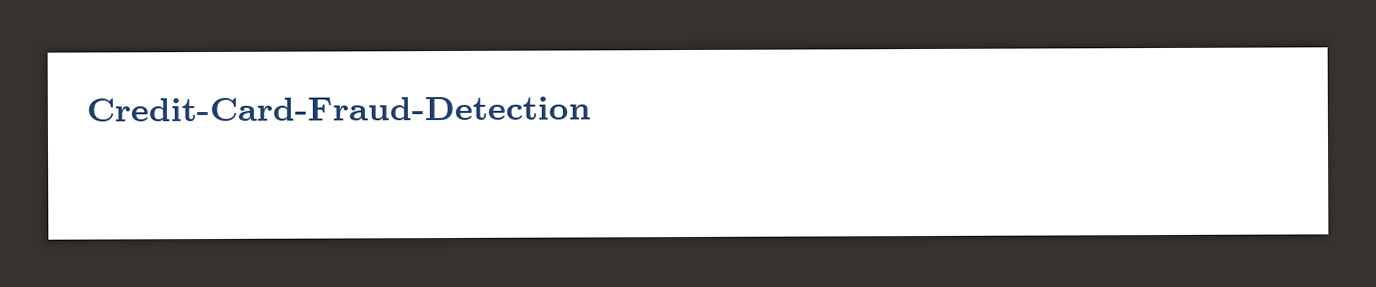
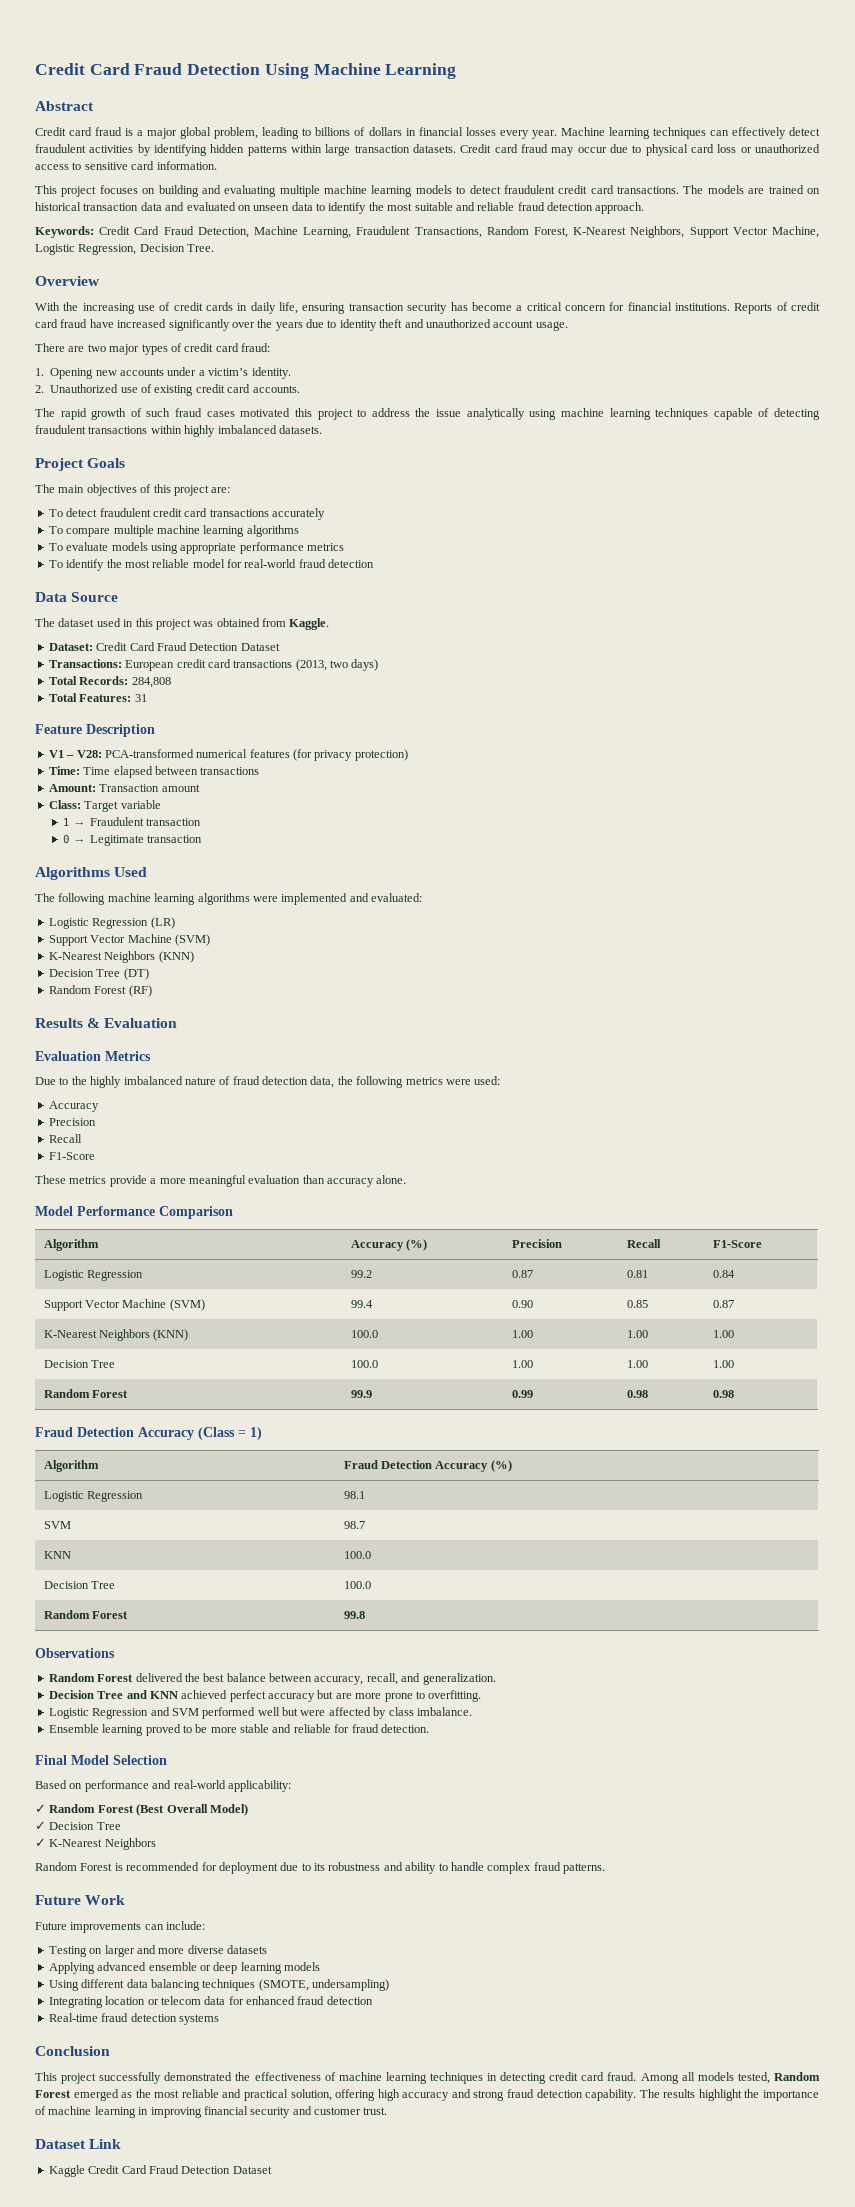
- Credit-Card-Fraud-Detection
+ Credit Card Fraud Detection Using Machine Learning
+ Abstract
+ Credit card fraud is a major global problem, leading to billions of dollars in financial losses every year. Machine learning techniques can effectively detect fraudulent activities by identifying hidden patterns within large transaction datasets. Credit card fraud may occur due to physical card loss or unauthorized access to sensitive card information.
+ This project focuses on building and evaluating multiple machine learning models to detect fraudulent credit card transactions. The models are trained on historical transaction data and evaluated on unseen data to identify the most suitable and reliable fraud detection approach.
+ Keywords: Credit Card Fraud Detection, Machine Learning, Fraudulent Transactions, Random Forest, K-Nearest Neighbors, Support Vector Machine, Logistic Regression, Decision Tree.
+ Overview
+ With the increasing use of credit cards in daily life, ensuring transaction security has become a critical concern for financial institutions. Reports of credit card fraud have increased significantly over the years due to identity theft and unauthorized account usage.
+ There are two major types of credit card fraud:
+ 1. Opening new accounts under a victim’s identity.
+ 2. Unauthorized use of existing credit card accounts.
+ The rapid growth of such fraud cases motivated this project to address the issue analytically using machine learning techniques capable of detecting fraudulent transactions within highly imbalanced datasets.
+ Project Goals
+ The main objectives of this project are:
+ To detect fraudulent credit card transactions accurately
+ To compare multiple machine learning algorithms
+ To evaluate models using appropriate performance metrics
+ To identify the most reliable model for real-world fraud detection
+ Data Source
+ The dataset used in this project was obtained from Kaggle.
+ Dataset: Credit Card Fraud Detection Dataset
+ Transactions: European credit card transactions (2013, two days)
+ Total Records: 284,808
+ Total Features: 31
+ Feature Description
+ V1 – V28: PCA-transformed numerical features (for privacy protection)
+ Time: Time elapsed between transactions
+ Amount: Transaction amount
+ Class: Target variable
+ 1 → Fraudulent transaction
+ 0 → Legitimate transaction
+ Algorithms Used
+ The following machine learning algorithms were implemented and evaluated:
+ Logistic Regression (LR)
+ Support Vector Machine (SVM)
+ K-Nearest Neighbors (KNN)
+ Decision Tree (DT)
+ Random Forest (RF)
+ Results & Evaluation
+ Evaluation Metrics
+ Due to the highly imbalanced nature of fraud detection data, the following metrics were used:
+ Accuracy
+ Precision
+ Recall
+ F1-Score
+ These metrics provide a more meaningful evaluation than accuracy alone.
+ Model Performance Comparison
+ Algorithm | Accuracy (%) | Precision | Recall | F1-Score
+ Logistic Regression | 99.2 | 0.87 | 0.81 | 0.84
+ Support Vector Machine (SVM) | 99.4 | 0.90 | 0.85 | 0.87
+ K-Nearest Neighbors (KNN) | 100.0 | 1.00 | 1.00 | 1.00
+ Decision Tree | 100.0 | 1.00 | 1.00 | 1.00
+ Random Forest | 99.9 | 0.99 | 0.98 | 0.98
+ Fraud Detection Accuracy (Class = 1)
+ Algorithm | Fraud Detection Accuracy (%)
+ Logistic Regression | 98.1
+ SVM | 98.7
+ KNN | 100.0
+ Decision Tree | 100.0
+ Random Forest | 99.8
+ Observations
+ Random Forest delivered the best balance between accuracy, recall, and generalization.
+ Decision Tree and KNN achieved perfect accuracy but are more prone to overfitting.
+ Logistic Regression and SVM performed well but were affected by class imbalance.
+ Ensemble learning proved to be more stable and reliable for fraud detection.
+ Final Model Selection
+ Based on performance and real-world applicability:
+ ✓ Random Forest (Best Overall Model)
+ ✓ Decision Tree
+ ✓ K-Nearest Neighbors
+ Random Forest is recommended for deployment due to its robustness and ability to handle complex fraud patterns.
+ Future Work
+ Future improvements can include:
+ Testing on larger and more diverse datasets
+ Applying advanced ensemble or deep learning models
+ Using different data balancing techniques (SMOTE, undersampling)
+ Integrating location or telecom data for enhanced fraud detection
+ Real-time fraud detection systems
+ Conclusion
+ This project successfully demonstrated the effectiveness of machine learning techniques in detecting credit card fraud. Among all models tested, Random Forest emerged as the most reliable and practical solution, offering high accuracy and strong fraud detection capability. The results highlight the importance of machine learning in improving financial security and customer trust.
+ Dataset Link
+ Kaggle Credit Card Fraud Detection Dataset

